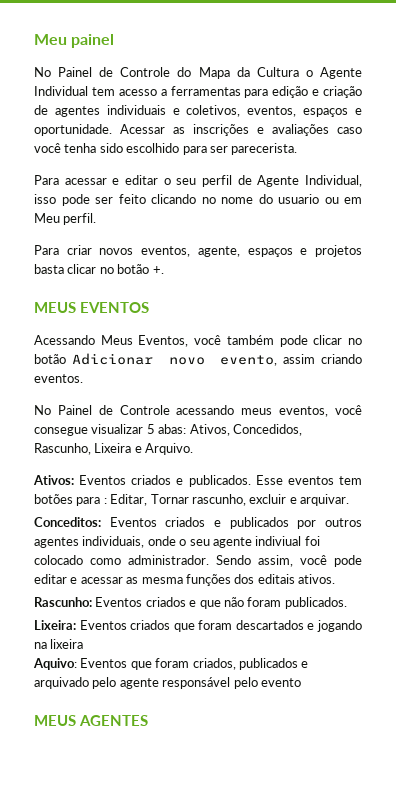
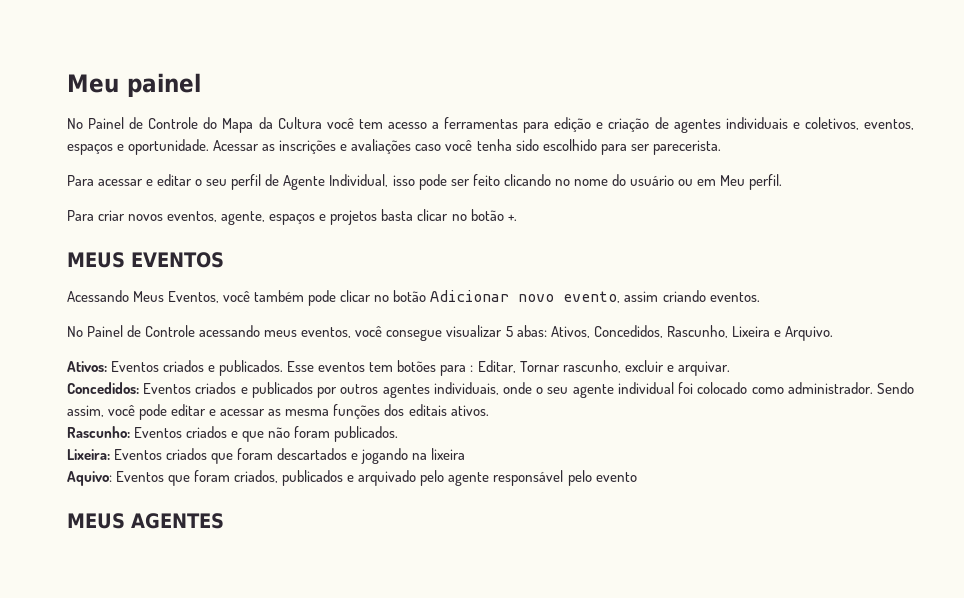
- No Painel de Controle do Mapa da Cultura o Agente Individual tem acesso a ferramentas para edição e criação de agentes individuais e coletivos, eventos, espaços e oportunidade.
+ No Painel de Controle do Mapa da Cultura você tem acesso a ferramentas para edição e criação de agentes individuais e coletivos, eventos, espaços e oportunidade.
- Para acessar e editar o seu perfil de Agente Individual, isso pode ser feito clicando no nome do usuario ou em Meu perfil.
+ Para acessar e editar o seu perfil de Agente Individual, isso pode ser feito clicando no nome do usuário ou em Meu perfil.
- Conceditos: Eventos criados e publicados por outros agentes individuais, onde o seu agente indiviual foi colocado como administrador.
+ Concedidos: Eventos criados e publicados por outros agentes individuais, onde o seu agente individual foi colocado como administrador.

